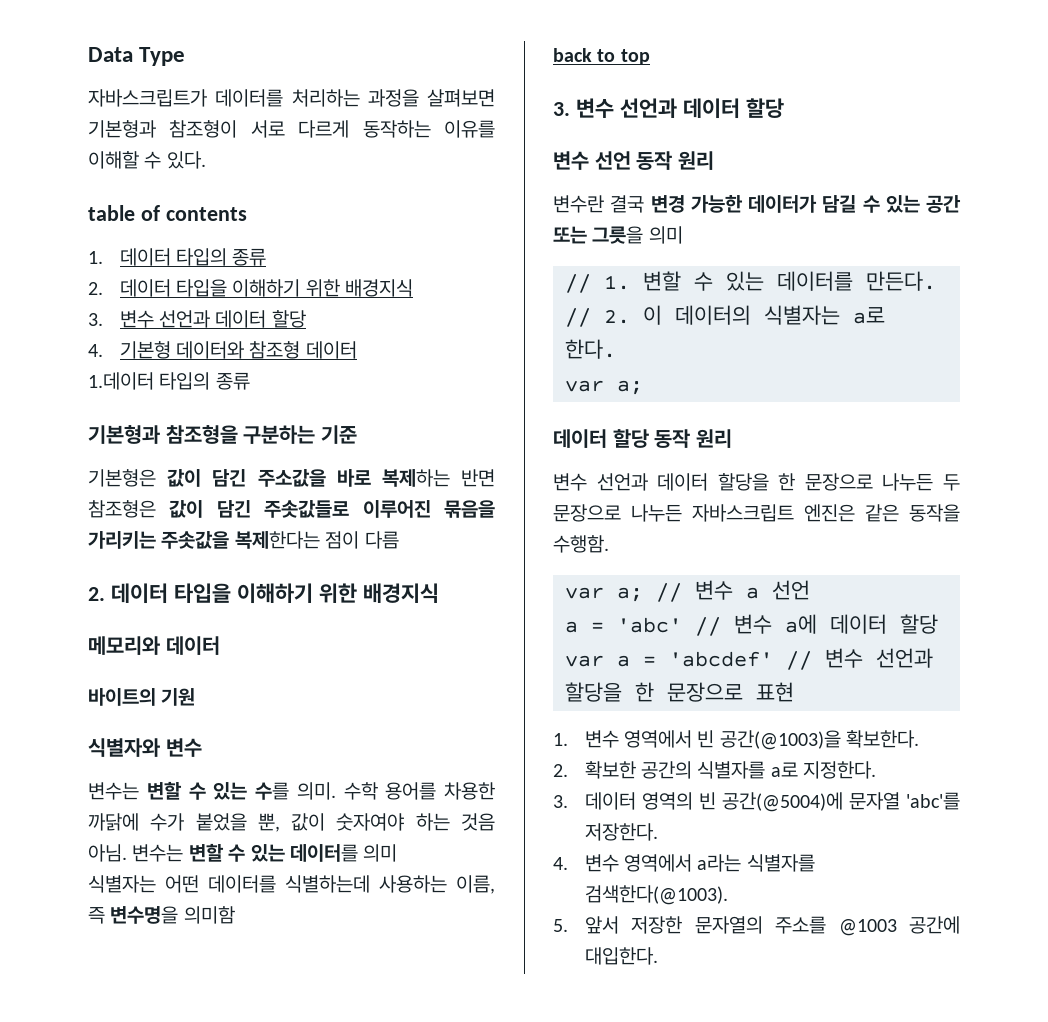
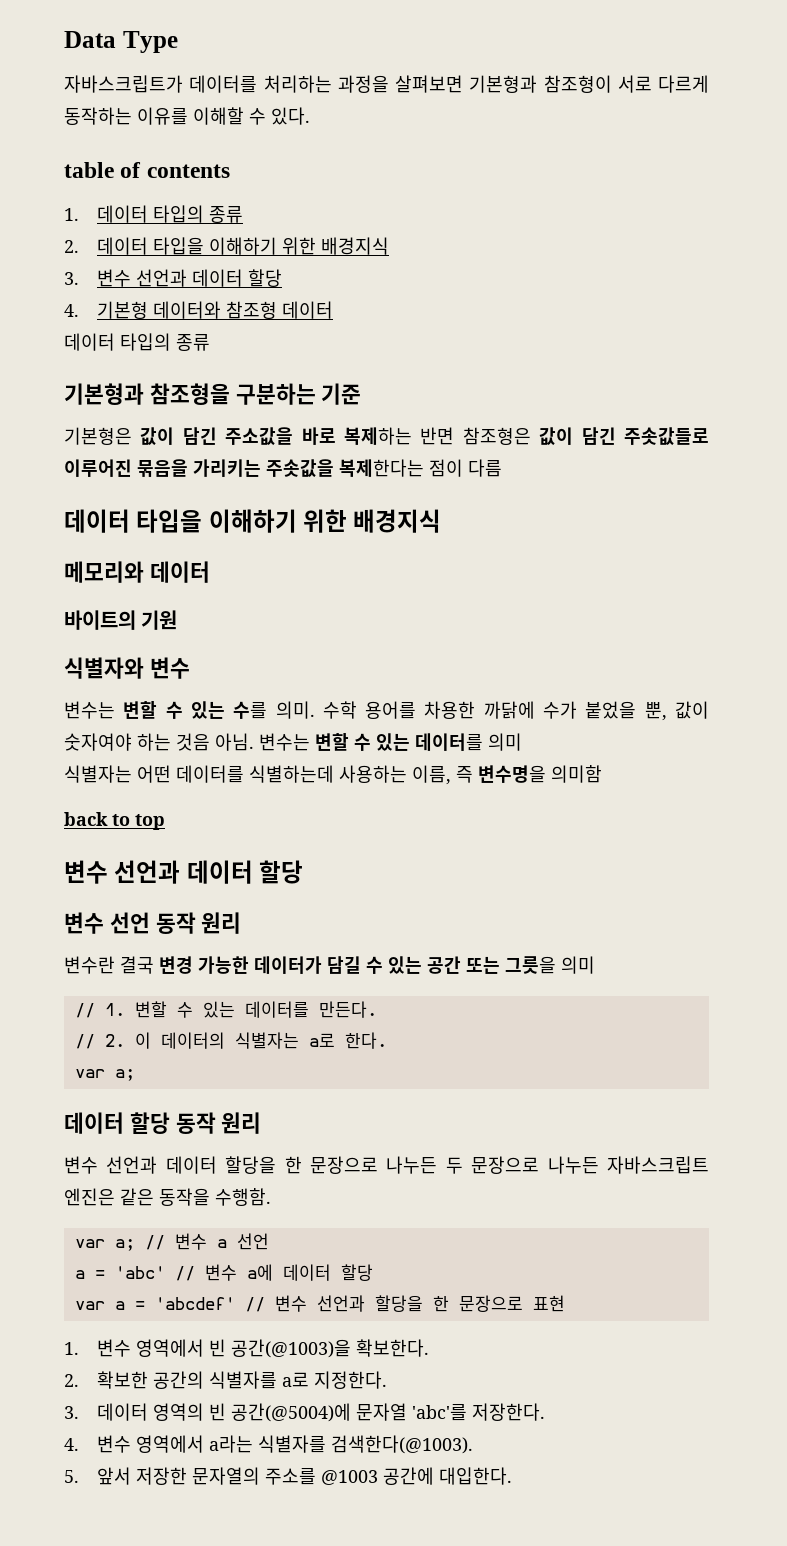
  4. 기본형 데이터와 참조형 데이터
- 1.데이터 타입의 종류
+ 데이터 타입의 종류
  기본형은 값이 담긴 주소값을 바로 복제하는 반면 참조형은 값이 담긴 주솟값들로 이루어진 묶음을 가리키는 주솟값을 복제한다는 점이 다름
- 2. 데이터 타입을 이해하기 위한 배경지식
+ 데이터 타입을 이해하기 위한 배경지식
  back to top
- 3. 변수 선언과 데이터 할당
+ 변수 선언과 데이터 할당

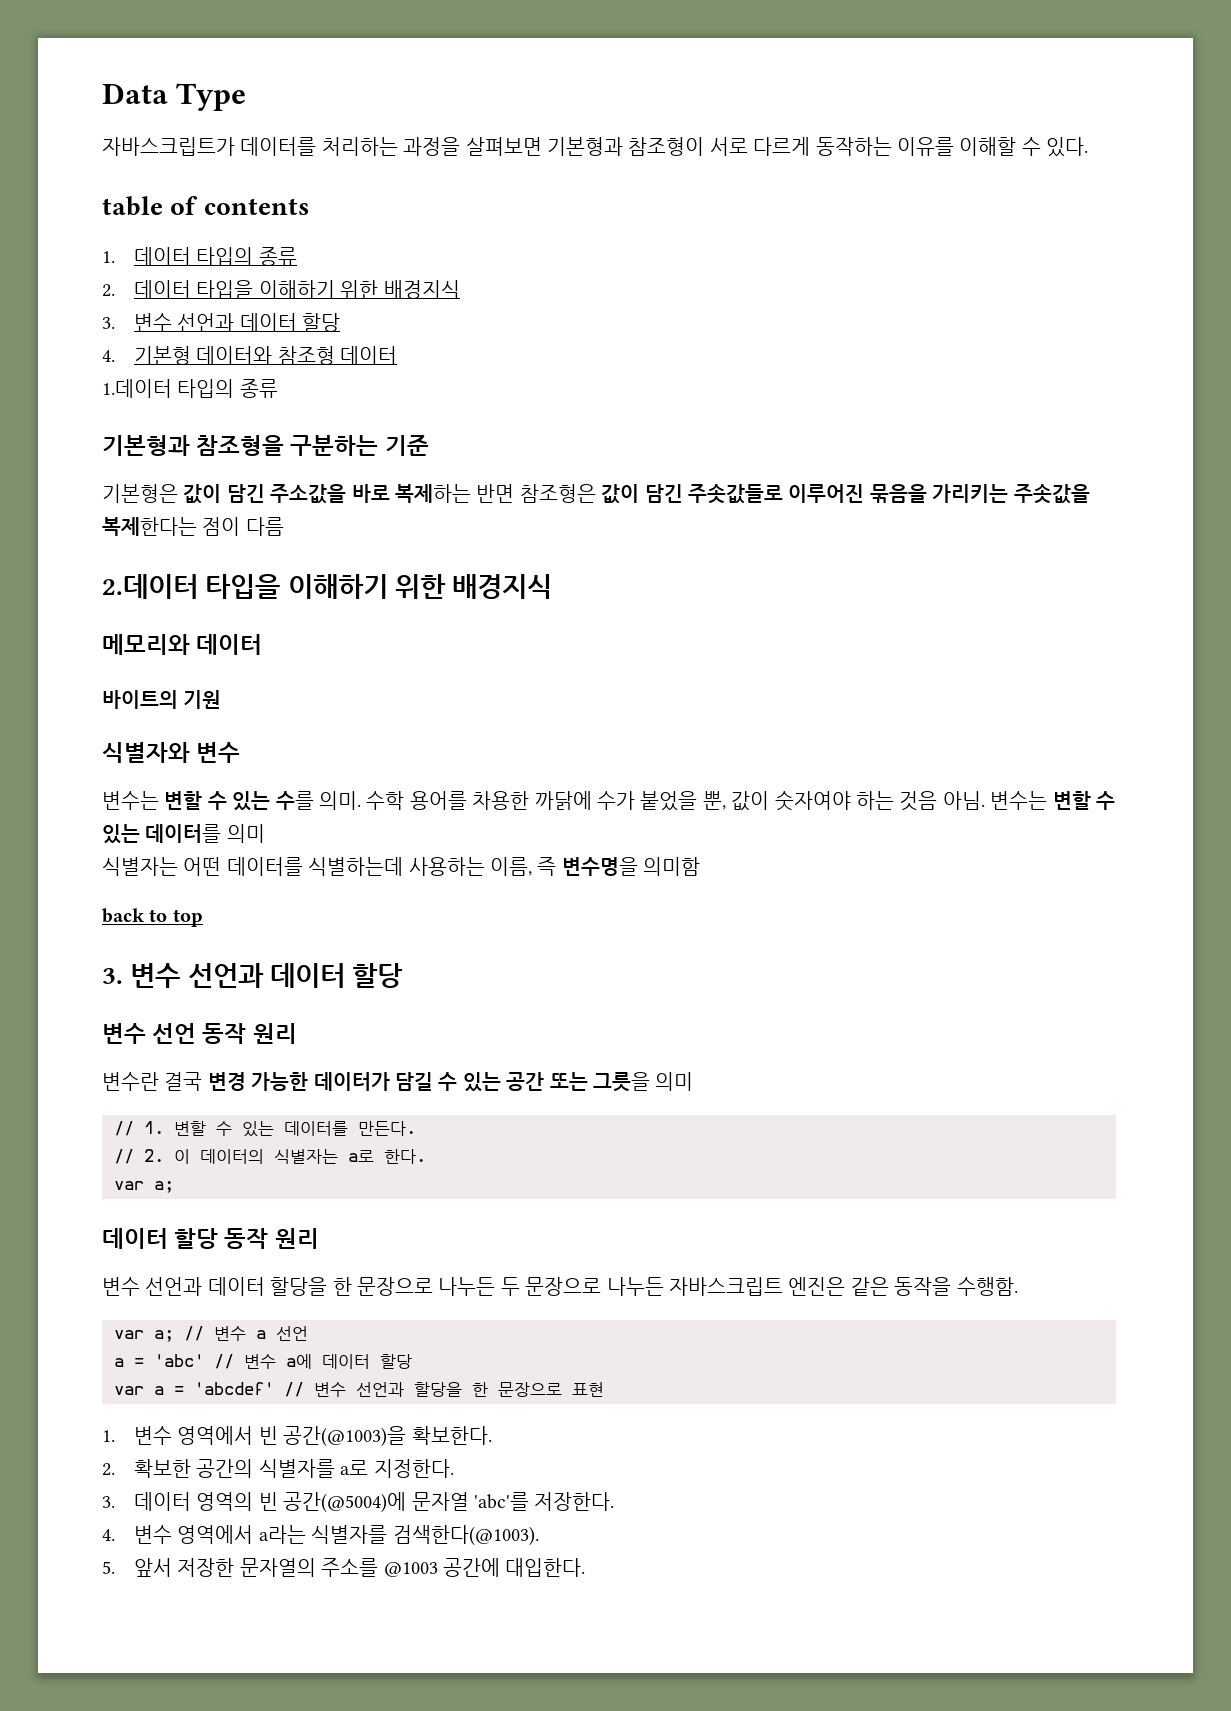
  4. 기본형 데이터와 참조형 데이터
- 데이터 타입의 종류
+ 1.데이터 타입의 종류
  기본형은 값이 담긴 주소값을 바로 복제하는 반면 참조형은 값이 담긴 주솟값들로 이루어진 묶음을 가리키는 주솟값을 복제한다는 점이 다름
- 데이터 타입을 이해하기 위한 배경지식
+ 2.데이터 타입을 이해하기 위한 배경지식
  back to top
- 변수 선언과 데이터 할당
+ 3. 변수 선언과 데이터 할당

